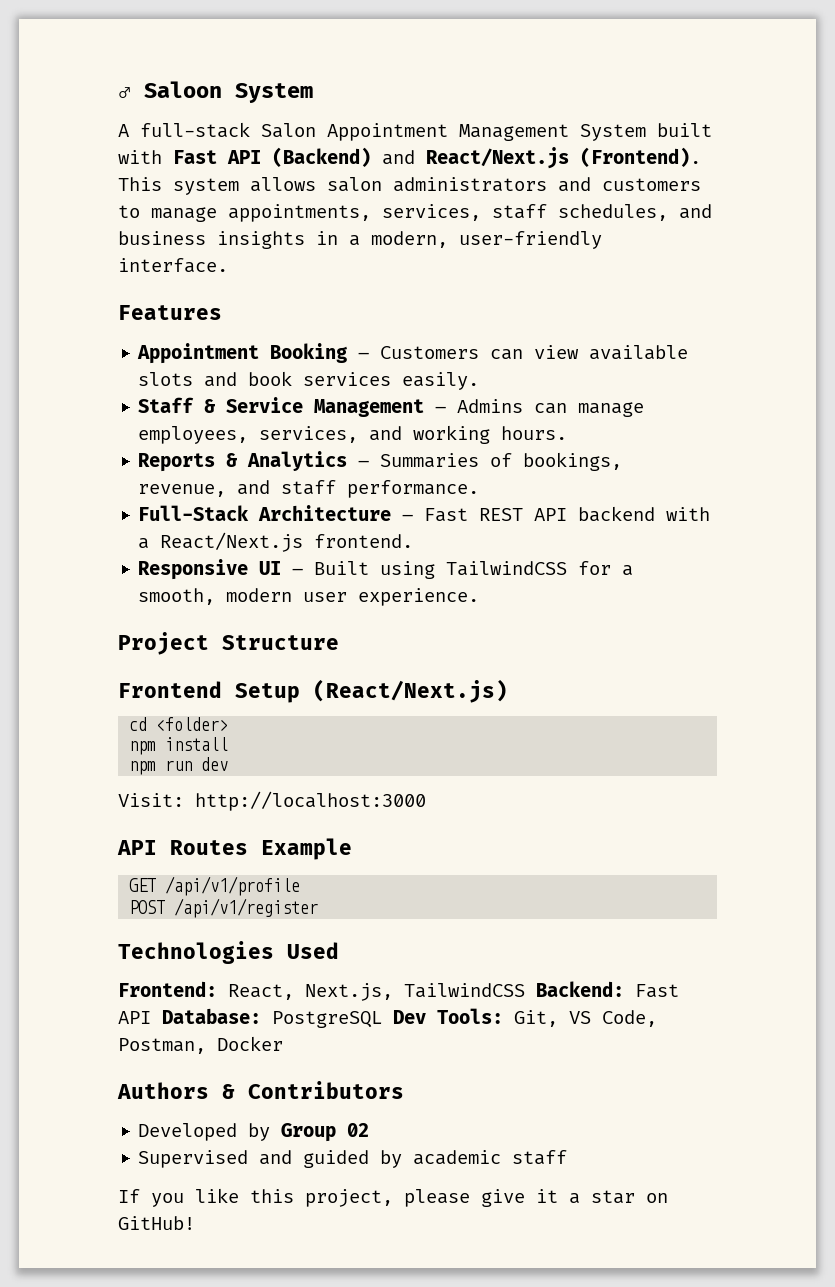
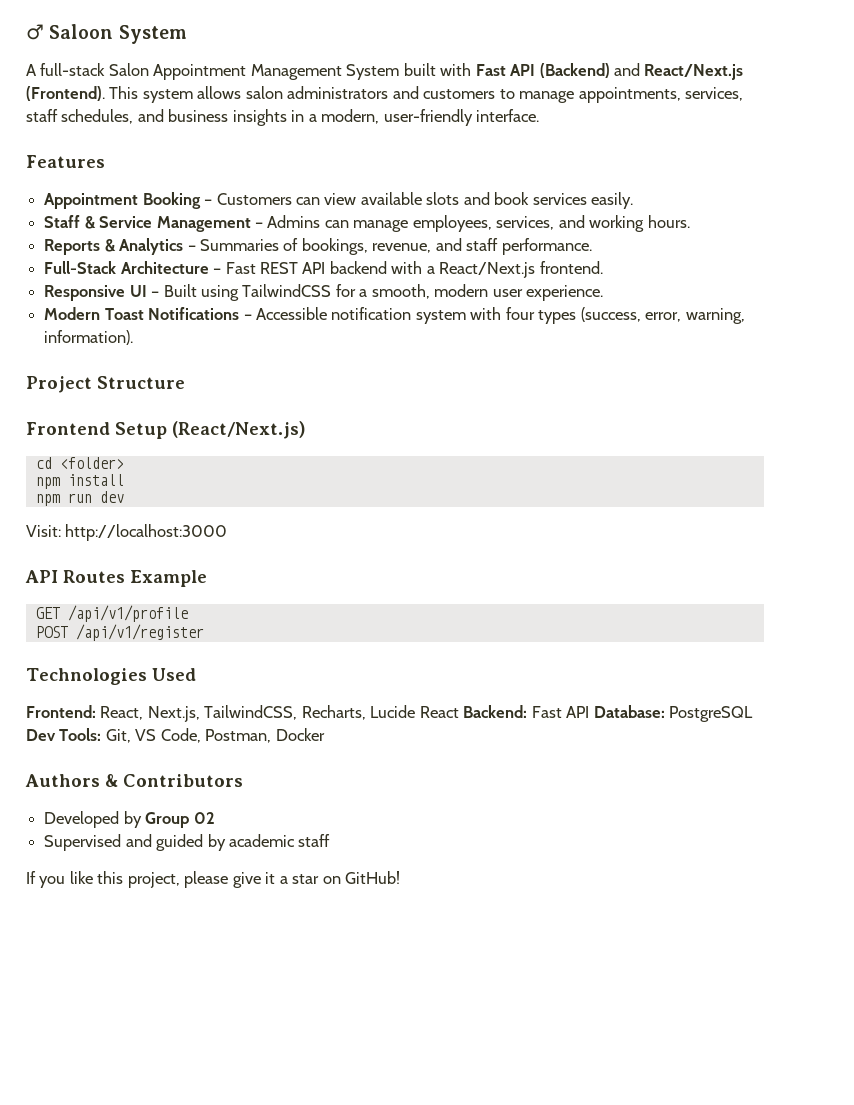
+ Modern Toast Notifications – Accessible notification system with four types (success, error, warning, information).
- Frontend: React, Next.js, TailwindCSS Backend: Fast API Database: PostgreSQL Dev Tools: Git, VS Code, Postman, Docker
+ Frontend: React, Next.js, TailwindCSS, Recharts, Lucide React Backend: Fast API Database: PostgreSQL Dev Tools: Git, VS Code, Postman, Docker

